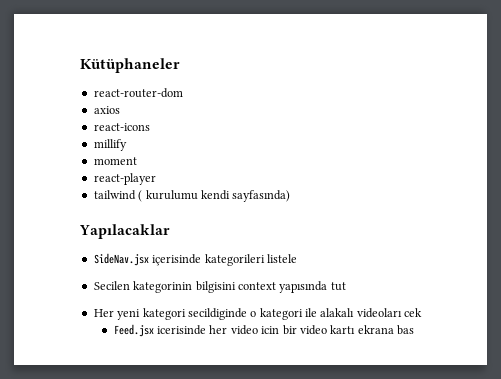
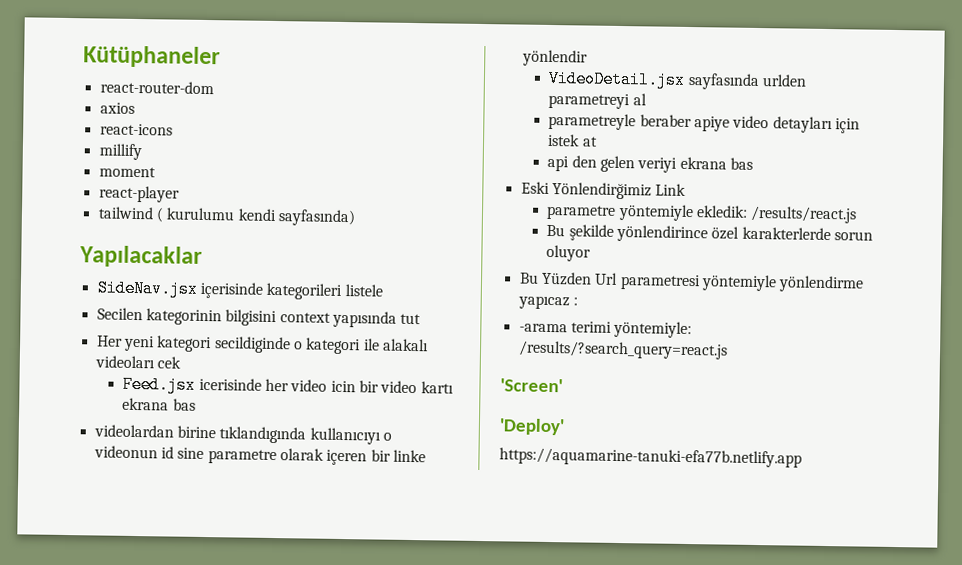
+ videolardan birine tıklandıgında kullanıcıyı o videonun id sine parametre olarak içeren bir linke yönlendir
+ VideoDetail.jsx sayfasında urlden parametreyi al
+ parametreyle beraber apiye video detayları için istek at
+ api den gelen veriyi ekrana bas
+ Eski Yönlendirğimiz Link
+ parametre yöntemiyle ekledik: /results/react.js
+ Bu şekilde yönlendirince özel karakterlerde sorun oluyor
+ Bu Yüzden Url parametresi yöntemiyle yönlendirme yapıcaz :
+ -arama terimi yöntemiyle: /results/?search_query=react.js
+ 'Screen'
+ 'Deploy'
+ https://aquamarine-tanuki-efa77b.netlify.app

